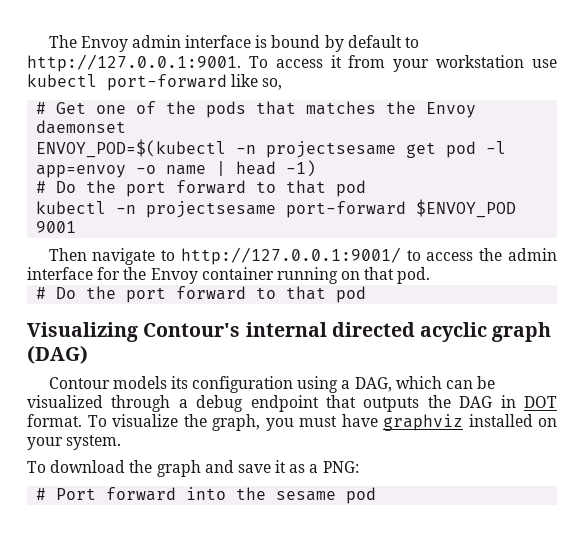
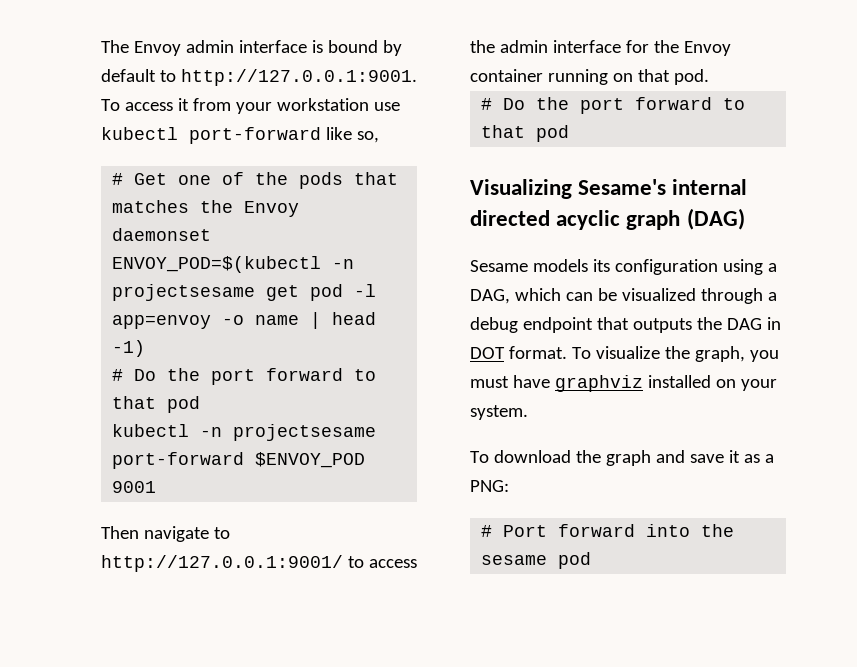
- Visualizing Contour's internal directed acyclic graph (DAG)
+ Visualizing Sesame's internal directed acyclic graph (DAG)
- Contour models its configuration using a DAG, which can be visualized through a debug endpoint that outputs the DAG in DOT format.
+ Sesame models its configuration using a DAG, which can be visualized through a debug endpoint that outputs the DAG in DOT format.

